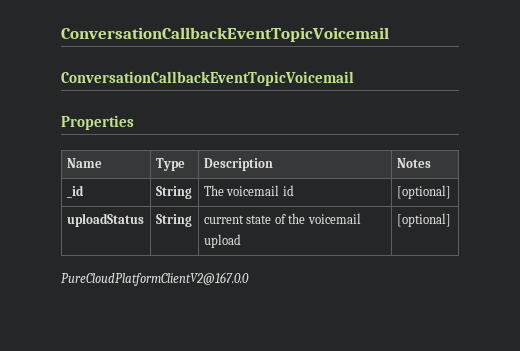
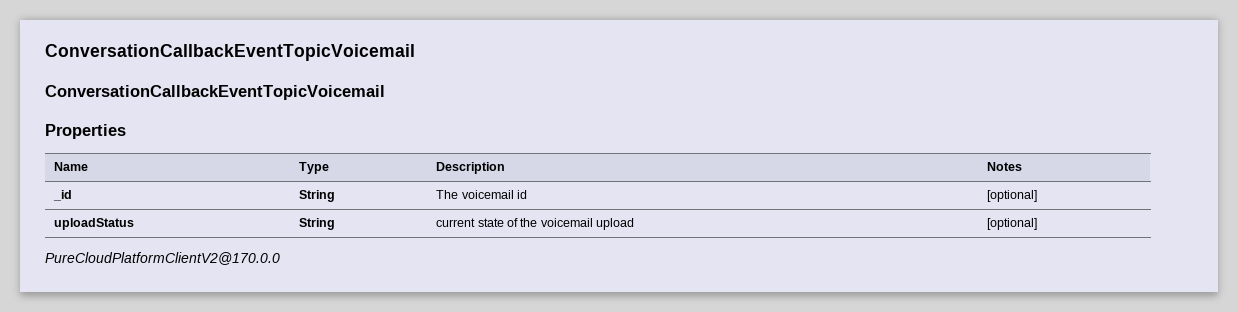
- PureCloudPlatformClientV2@167.0.0
+ PureCloudPlatformClientV2@170.0.0

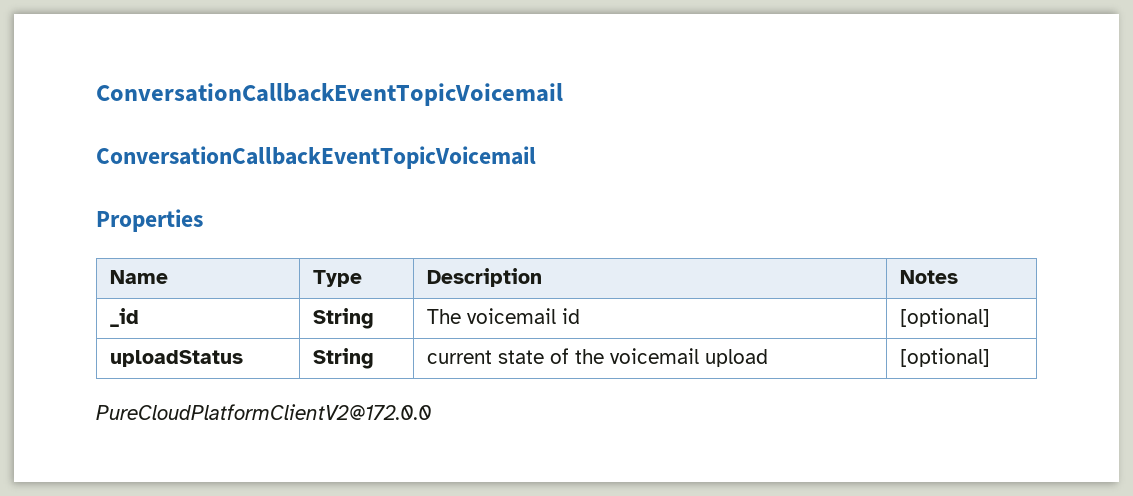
- PureCloudPlatformClientV2@170.0.0
+ PureCloudPlatformClientV2@172.0.0

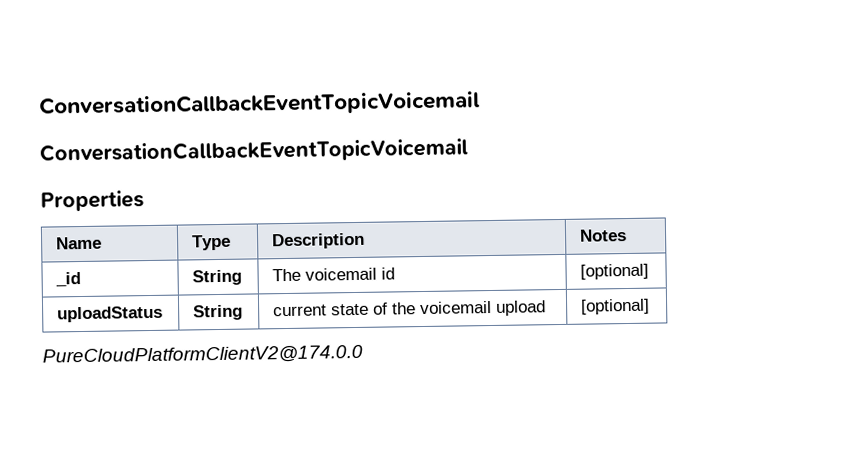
- PureCloudPlatformClientV2@172.0.0
+ PureCloudPlatformClientV2@174.0.0

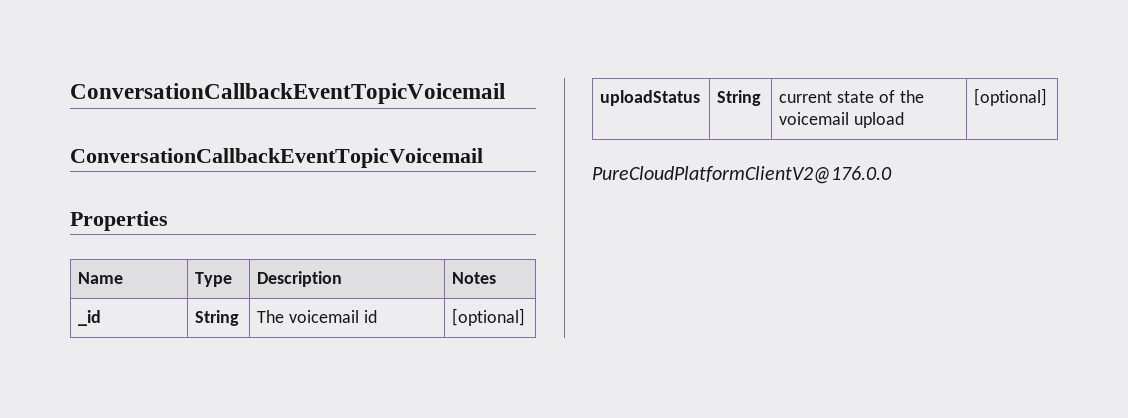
- PureCloudPlatformClientV2@174.0.0
+ PureCloudPlatformClientV2@176.0.0

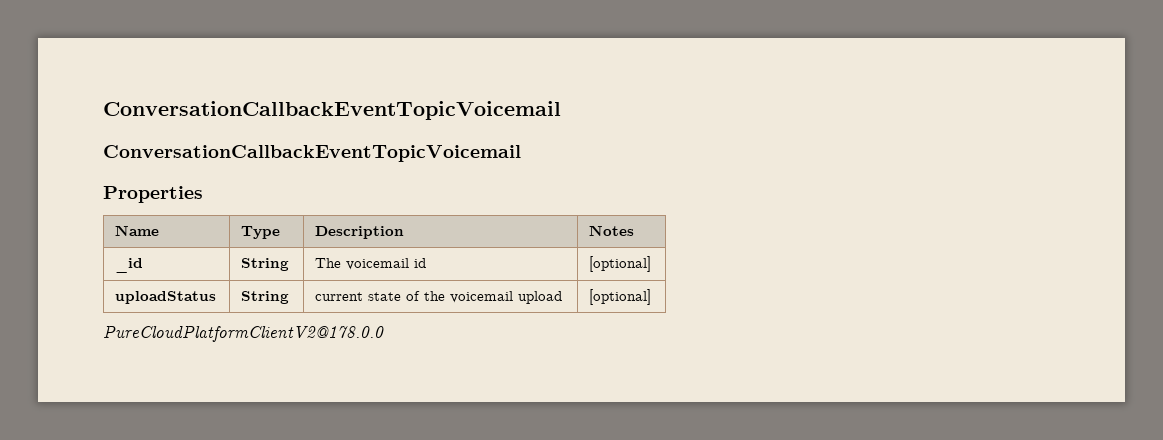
- PureCloudPlatformClientV2@176.0.0
+ PureCloudPlatformClientV2@178.0.0

